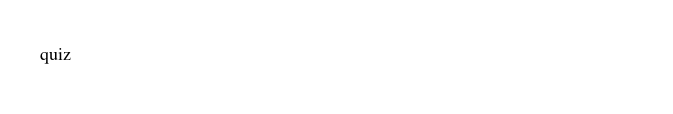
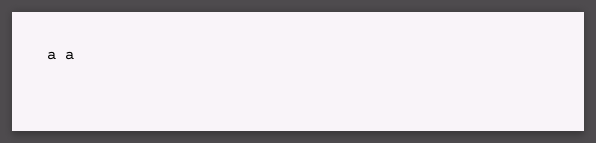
- quiz
+ a a

